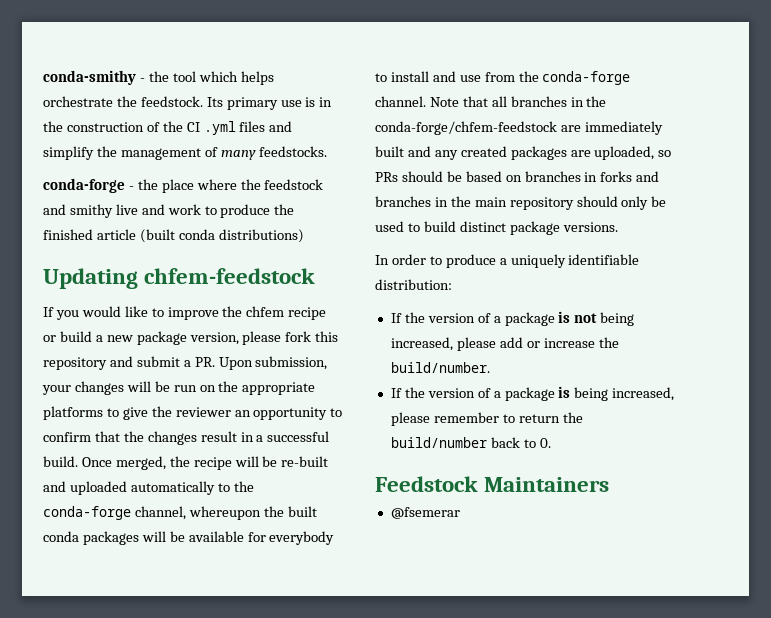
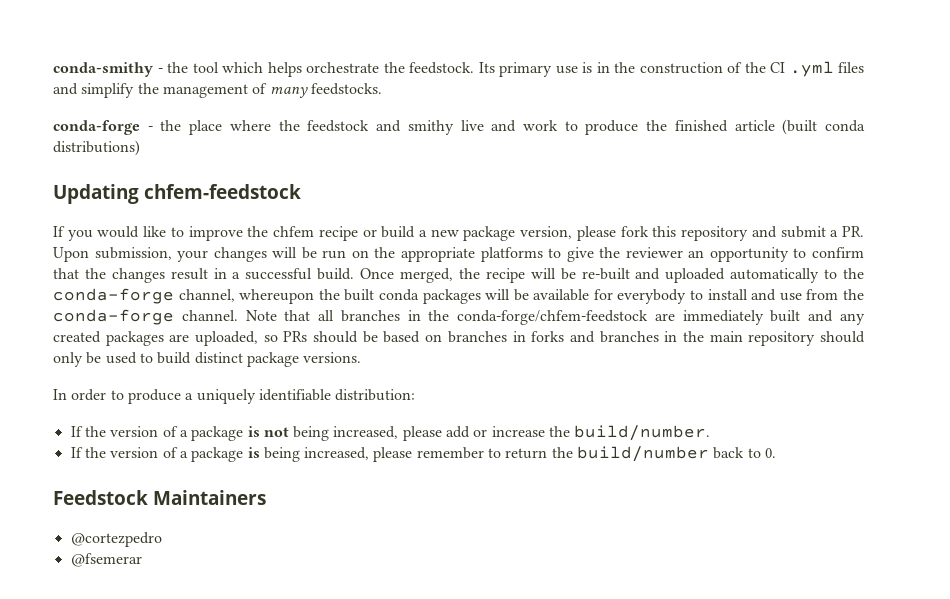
+ @cortezpedro

